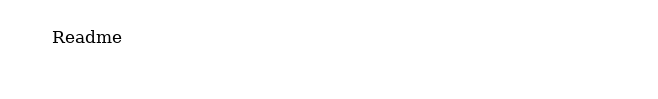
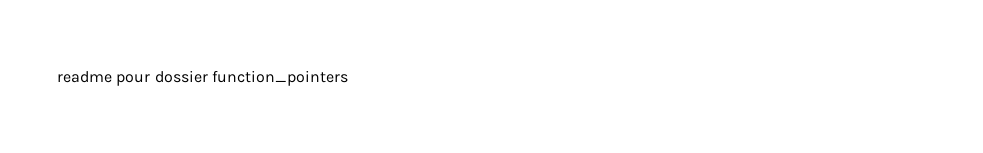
- Readme
+ readme pour dossier function_pointers

